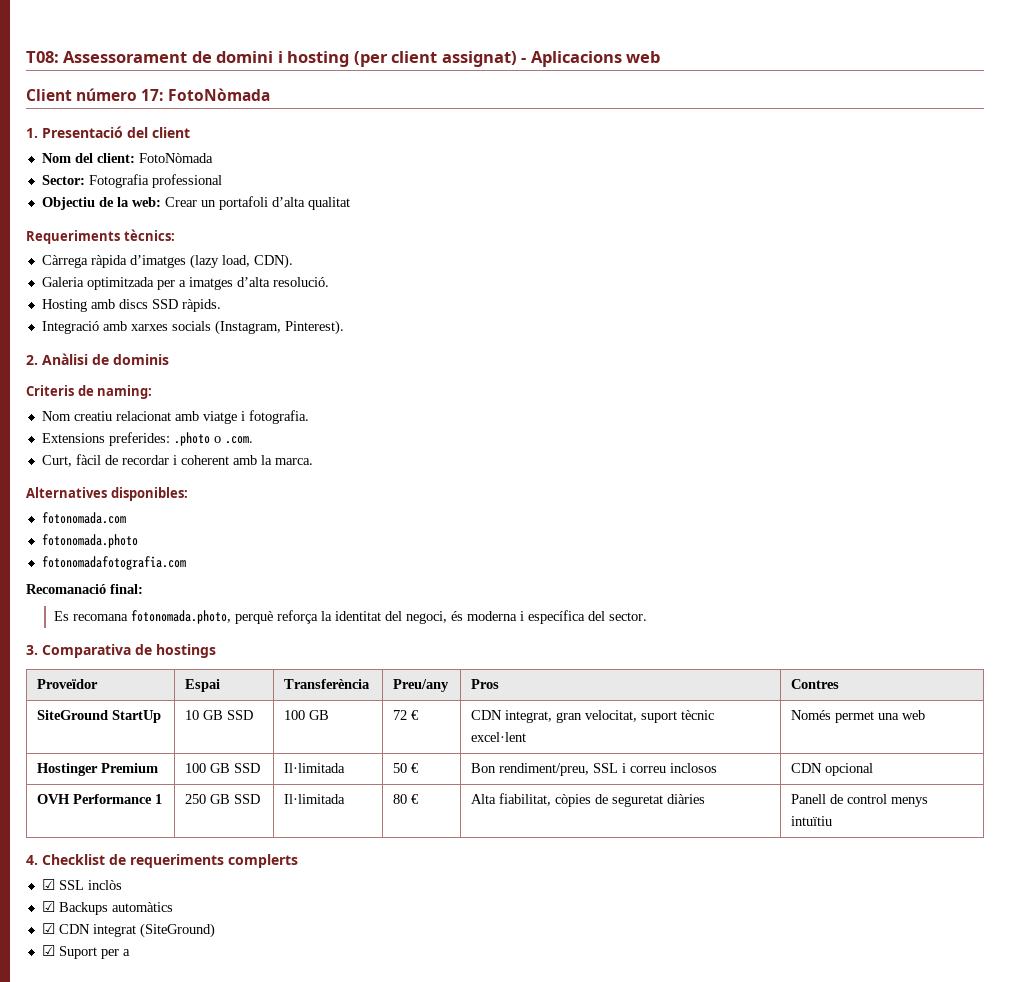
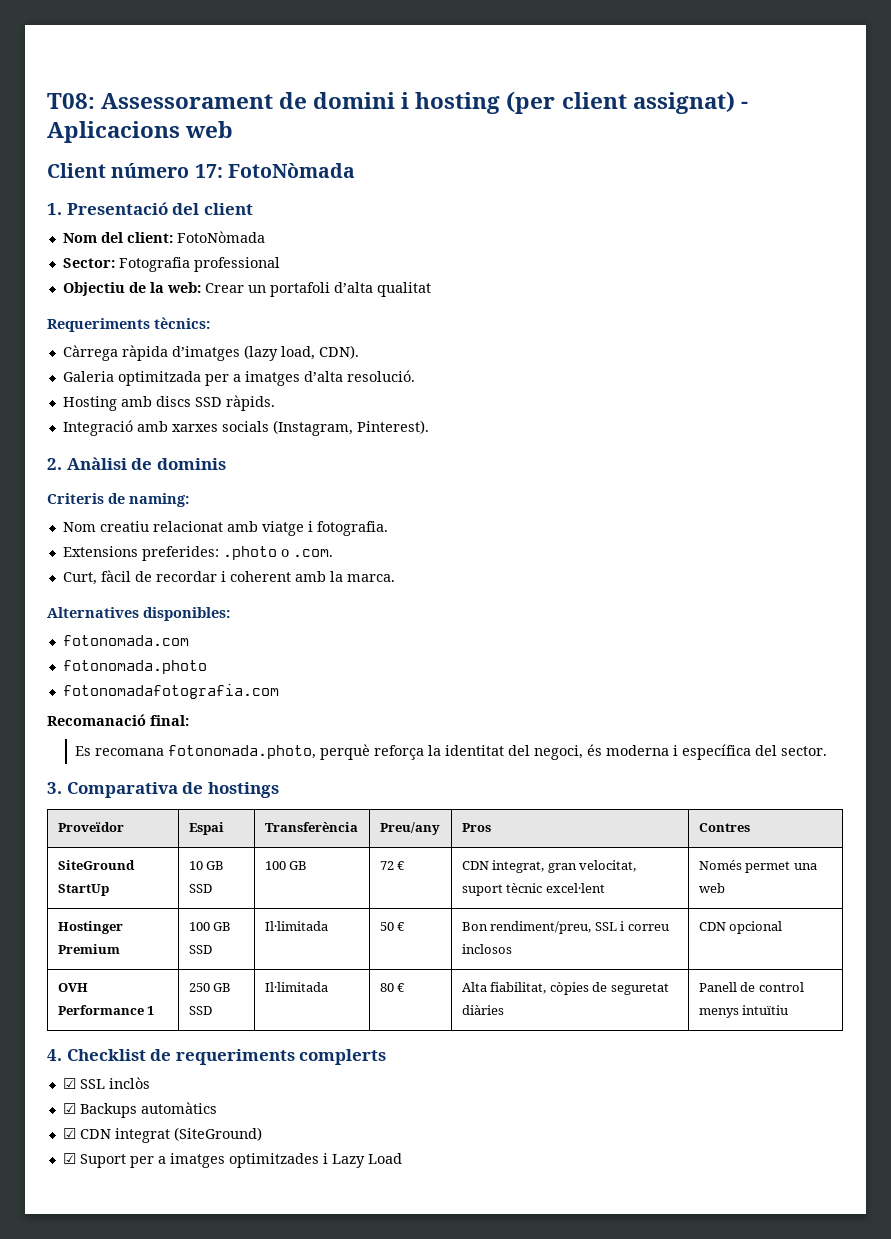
- ☑ Suport per a
+ ☑ Suport per a imatges optimitzades i Lazy Load

